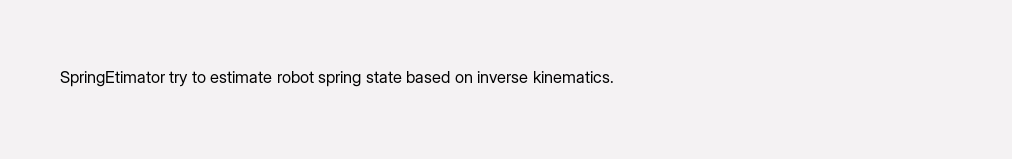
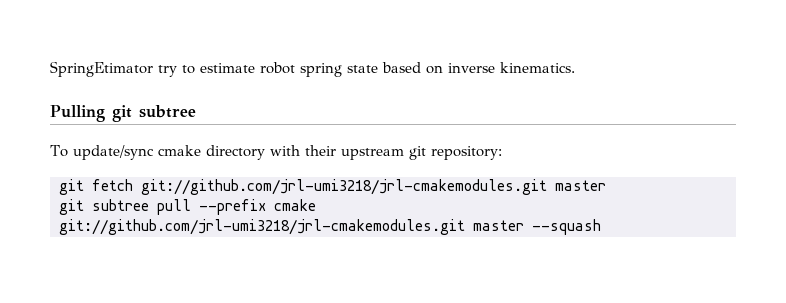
+ Pulling git subtree
+ To update/sync cmake directory with their upstream git repository:
+ git fetch git://github.com/jrl-umi3218/jrl-cmakemodules.git master
+ git subtree pull --prefix cmake git://github.com/jrl-umi3218/jrl-cmakemodules.git master --squash

